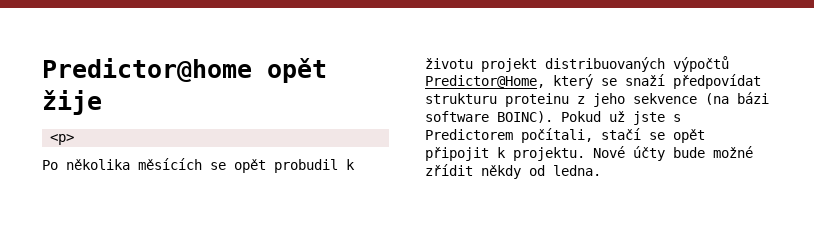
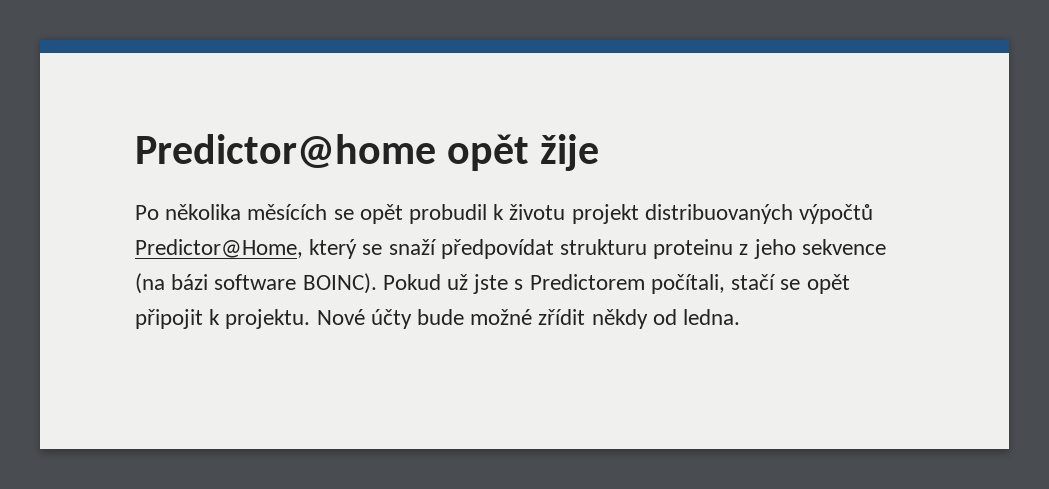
- <p>

